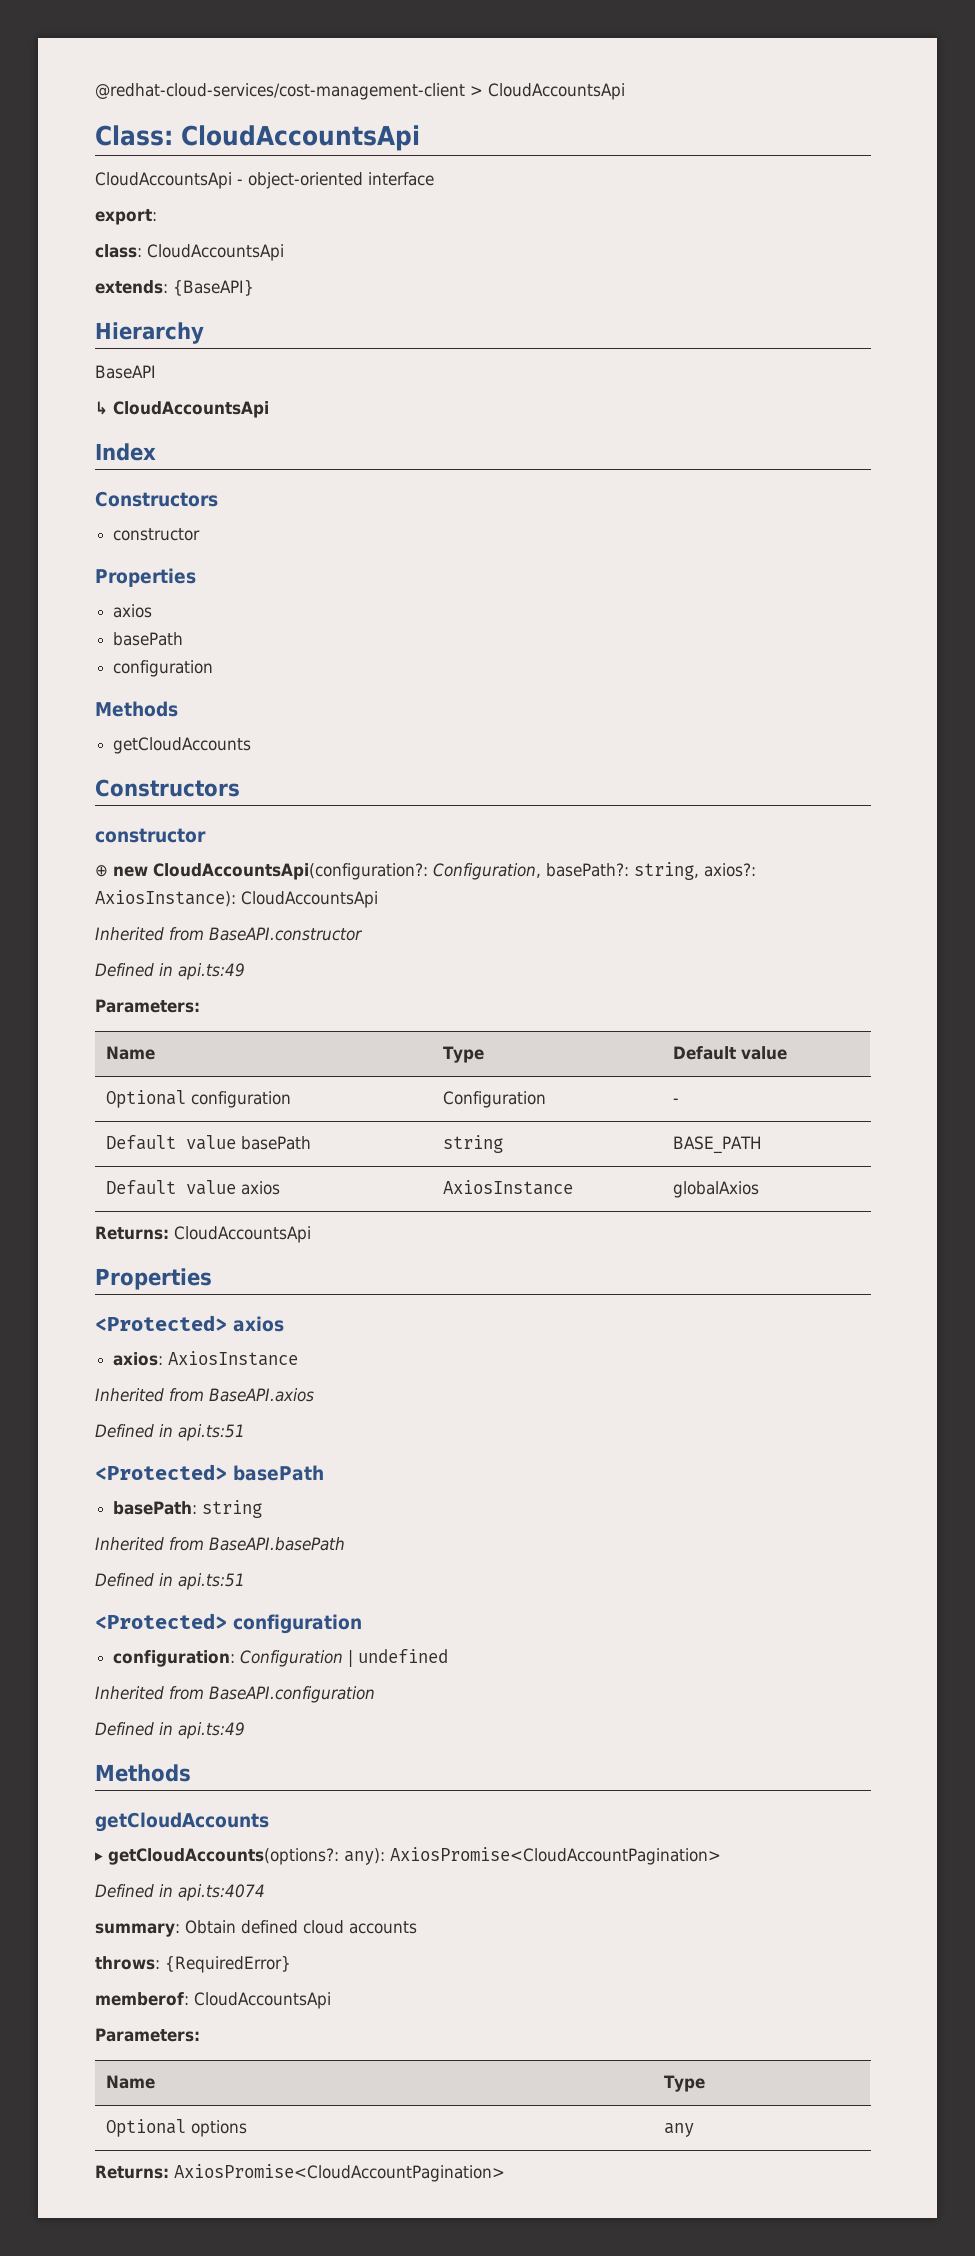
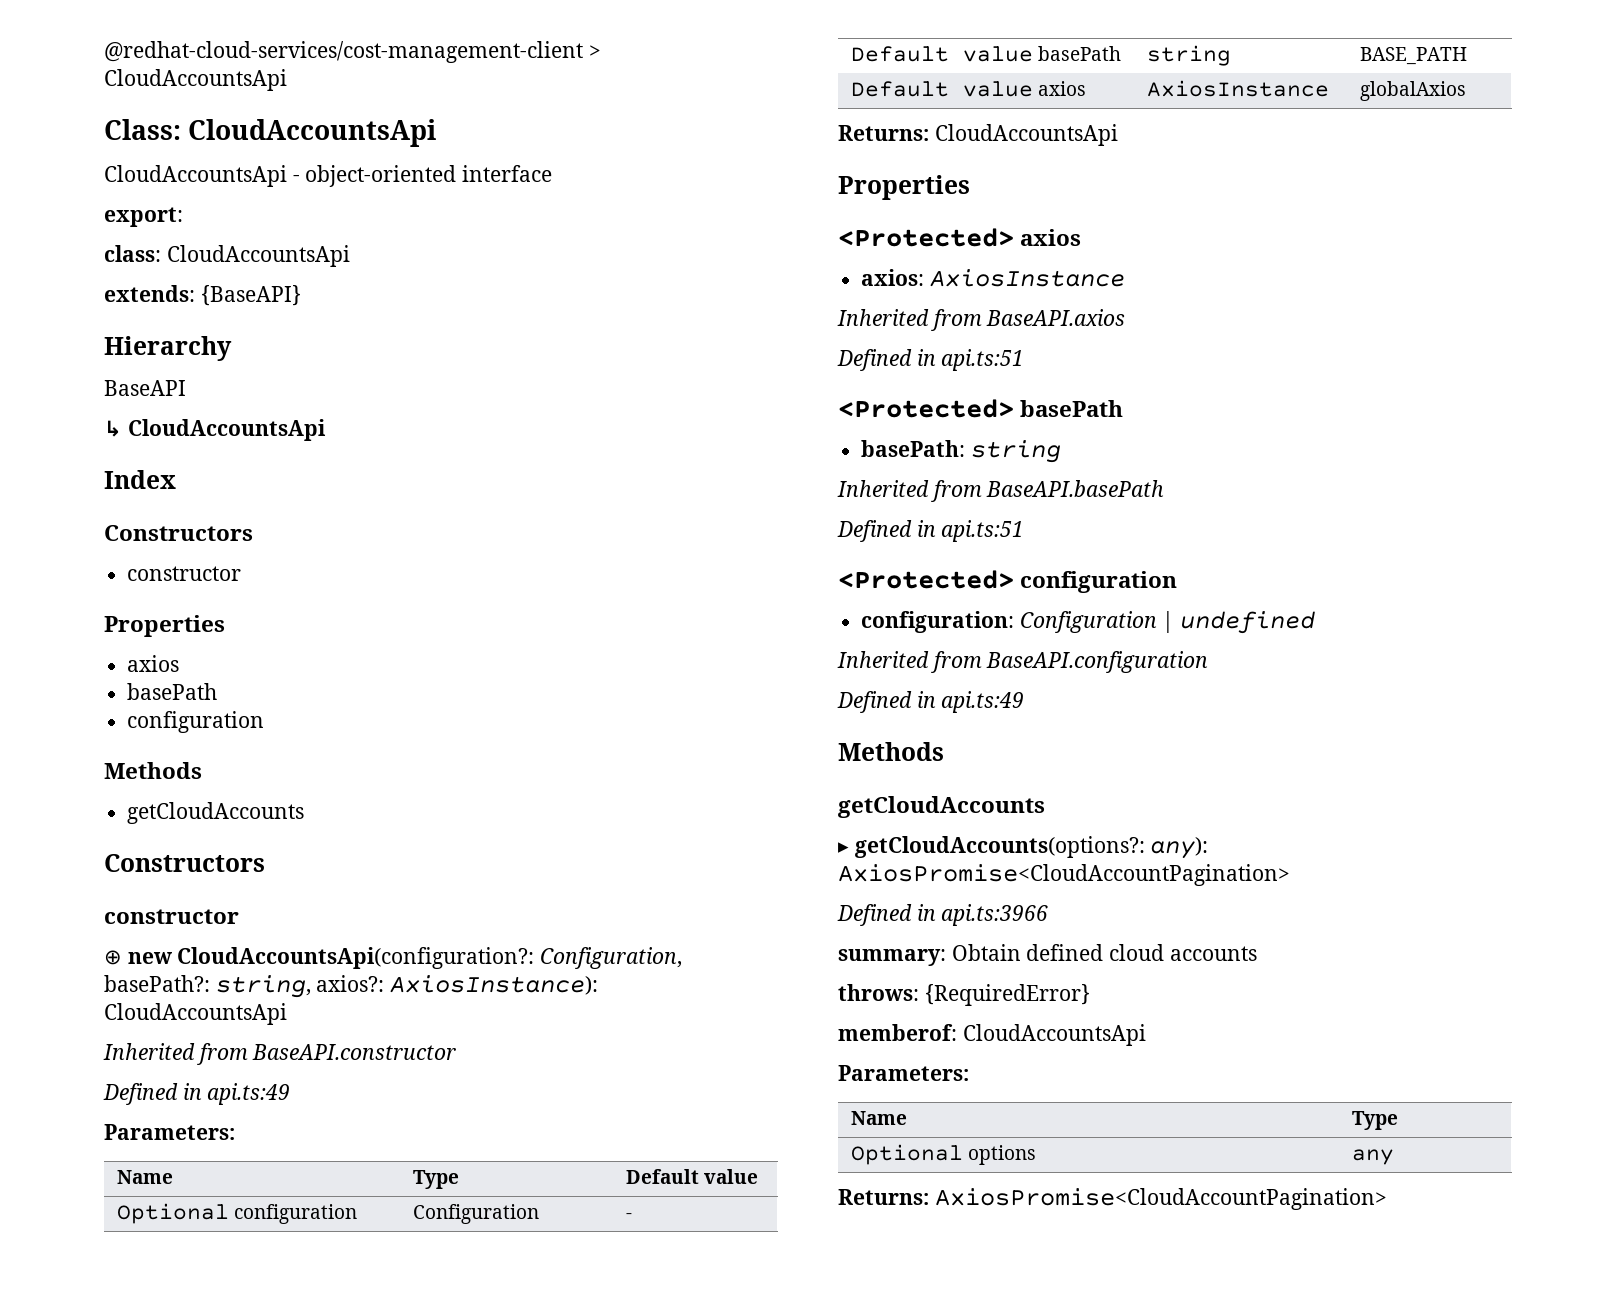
- Defined in api.ts:4074
+ Defined in api.ts:3966

